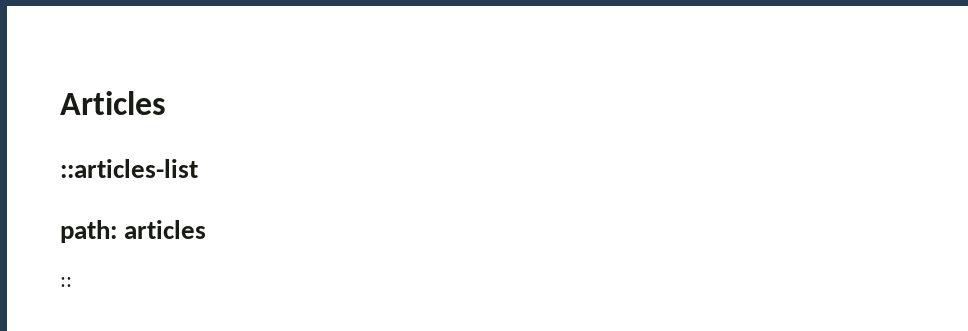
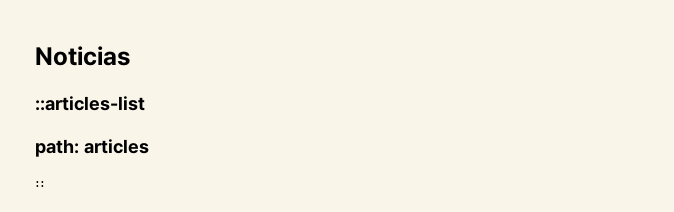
- Articles
+ Noticias

